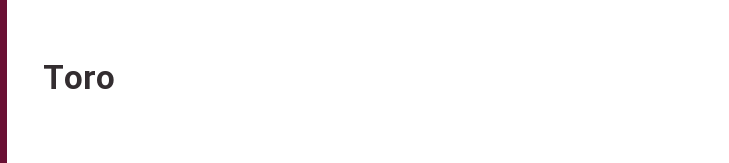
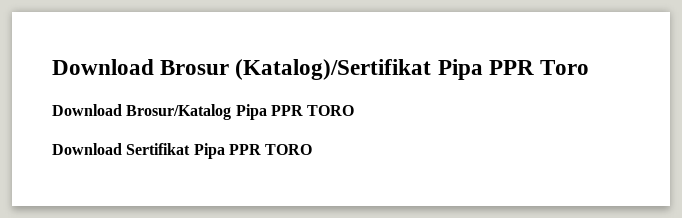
- Toro
+ Download Brosur (Katalog)/Sertifikat Pipa PPR Toro
+ Download Brosur/Katalog Pipa PPR TORO
+ Download Sertifikat Pipa PPR TORO

